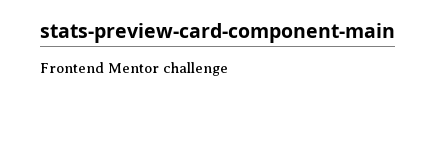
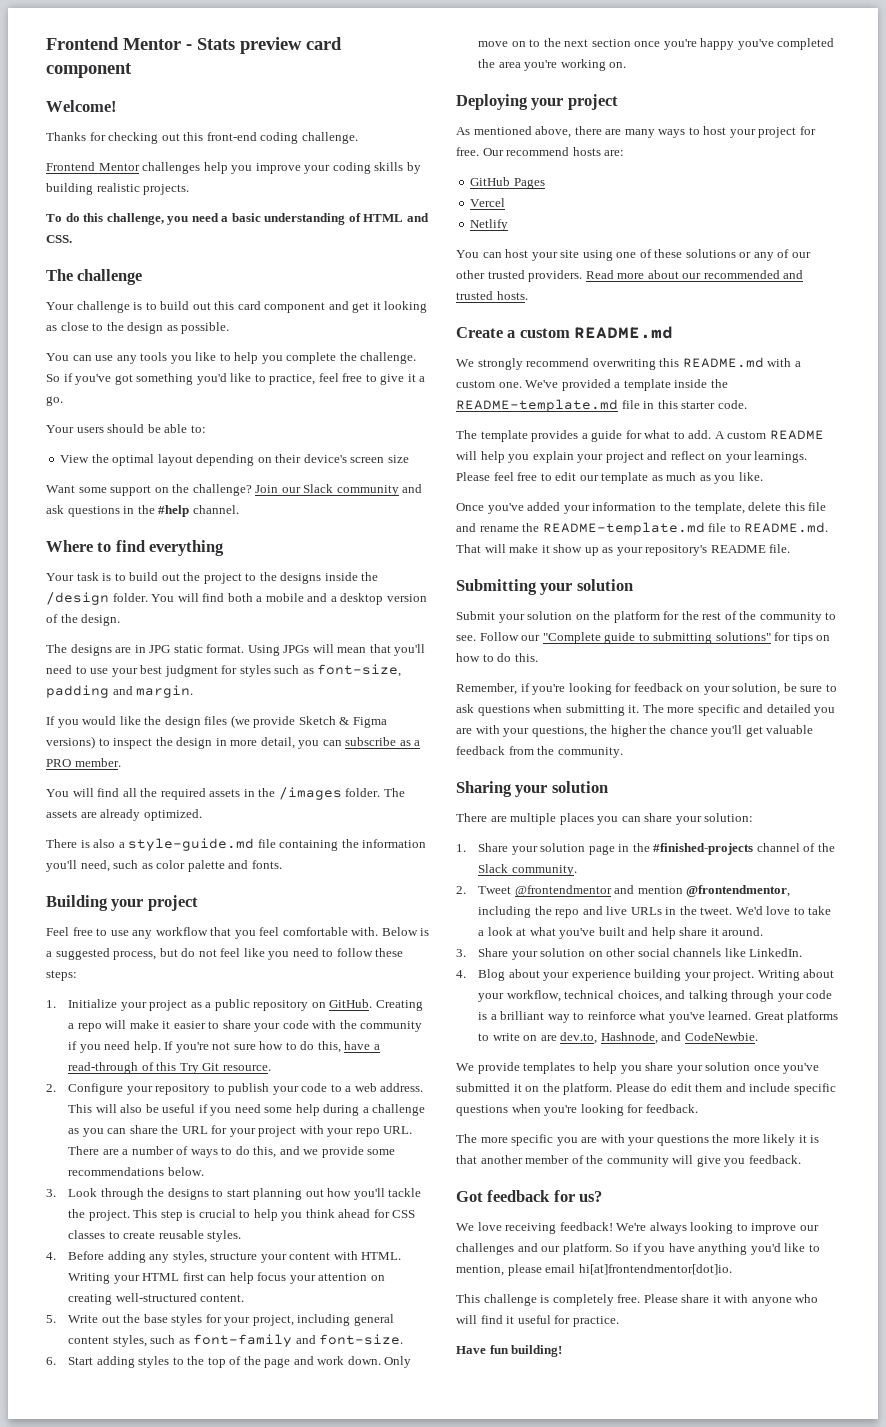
- stats-preview-card-component-main
- Frontend Mentor challenge
+ Frontend Mentor - Stats preview card component
+ Welcome!
+ Thanks for checking out this front-end coding challenge.
+ Frontend Mentor challenges help you improve your coding skills by building realistic projects.
+ To do this challenge, you need a basic understanding of HTML and CSS.
+ The challenge
+ Your challenge is to build out this card component and get it looking as close to the design as possible.
+ You can use any tools you like to help you complete the challenge. So if you've got something you'd like to practice, feel free to give it a go.
+ Your users should be able to:
+ View the optimal layout depending on their device's screen size
+ Want some support on the challenge? Join our Slack community and ask questions in the #help channel.
+ Where to find everything
+ Your task is to build out the project to the designs inside the /design folder. You will find both a mobile and a desktop version of the design.
+ The designs are in JPG static format. Using JPGs will mean that you'll need to use your best judgment for styles such as font-size, padding and margin.
+ If you would like the design files (we provide Sketch & Figma versions) to inspect the design in more detail, you can subscribe as a PRO member.
+ You will find all the required assets in the /images folder. The assets are already optimized.
+ There is also a style-guide.md file containing the information you'll need, such as color palette and fonts.
+ Building your project
+ Feel free to use any workflow that you feel comfortable with. Below is a suggested process, but do not feel like you need to follow these steps:
+ 1. Initialize your project as a public repository on GitHub. Creating a repo will make it easier to share your code with the community if you need help. If you're not sure how to do this, have a read-through of this Try Git resource.
+ 2. Configure your repository to publish your code to a web address. This will also be useful if you need some help during a challenge as you can share the URL for your project with your repo URL. There are a number of ways to do this, and we provide some recommendations below.
+ 3. Look through the designs to start planning out how you'll tackle the project. This step is crucial to help you think ahead for CSS classes to create reusable styles.
+ 4. Before adding any styles, structure your content with HTML. Writing your HTML first can help focus your attention on creating well-structured content.
+ 5. Write out the base styles for your project, including general content styles, such as font-family and font-size.
+ 6. Start adding styles to the top of the page and work down. Only move on to the next section once you're happy you've completed the area you're working on.
+ Deploying your project
+ As mentioned above, there are many ways to host your project for free. Our recommend hosts are:
+ GitHub Pages
+ Vercel
+ Netlify
+ You can host your site using one of these solutions or any of our other trusted providers. Read more about our recommended and trusted hosts.
+ Create a custom README.md
+ We strongly recommend overwriting this README.md with a custom one. We've provided a template inside the README-template.md file in this starter code.
+ The template provides a guide for what to add. A custom README will help you explain your project and reflect on your learnings. Please feel free to edit our template as much as you like.
+ Once you've added your information to the template, delete this file and rename the README-template.md file to README.md. That will make it show up as your repository's README file.
+ Submitting your solution
+ Submit your solution on the platform for the rest of the community to see. Follow our "Complete guide to submitting solutions" for tips on how to do this.
+ Remember, if you're looking for feedback on your solution, be sure to ask questions when submitting it. The more specific and detailed you are with your questions, the higher the chance you'll get valuable feedback from the community.
+ Sharing your solution
+ There are multiple places you can share your solution:
+ 1. Share your solution page in the #finished-projects channel of the Slack community.
+ 2. Tweet @frontendmentor and mention @frontendmentor, including the repo and live URLs in the tweet. We'd love to take a look at what you've built and help share it around.
+ 3. Share your solution on other social channels like LinkedIn.
+ 4. Blog about your experience building your project. Writing about your workflow, technical choices, and talking through your code is a brilliant way to reinforce what you've learned. Great platforms to write on are dev.to, Hashnode, and CodeNewbie.
+ We provide templates to help you share your solution once you've submitted it on the platform. Please do edit them and include specific questions when you're looking for feedback.
+ The more specific you are with your questions the more likely it is that another member of the community will give you feedback.
+ Got feedback for us?
+ We love receiving feedback! We're always looking to improve our challenges and our platform. So if you have anything you'd like to mention, please email hi[at]frontendmentor[dot]io.
+ This challenge is completely free. Please share it with anyone who will find it useful for practice.
+ Have fun building!

